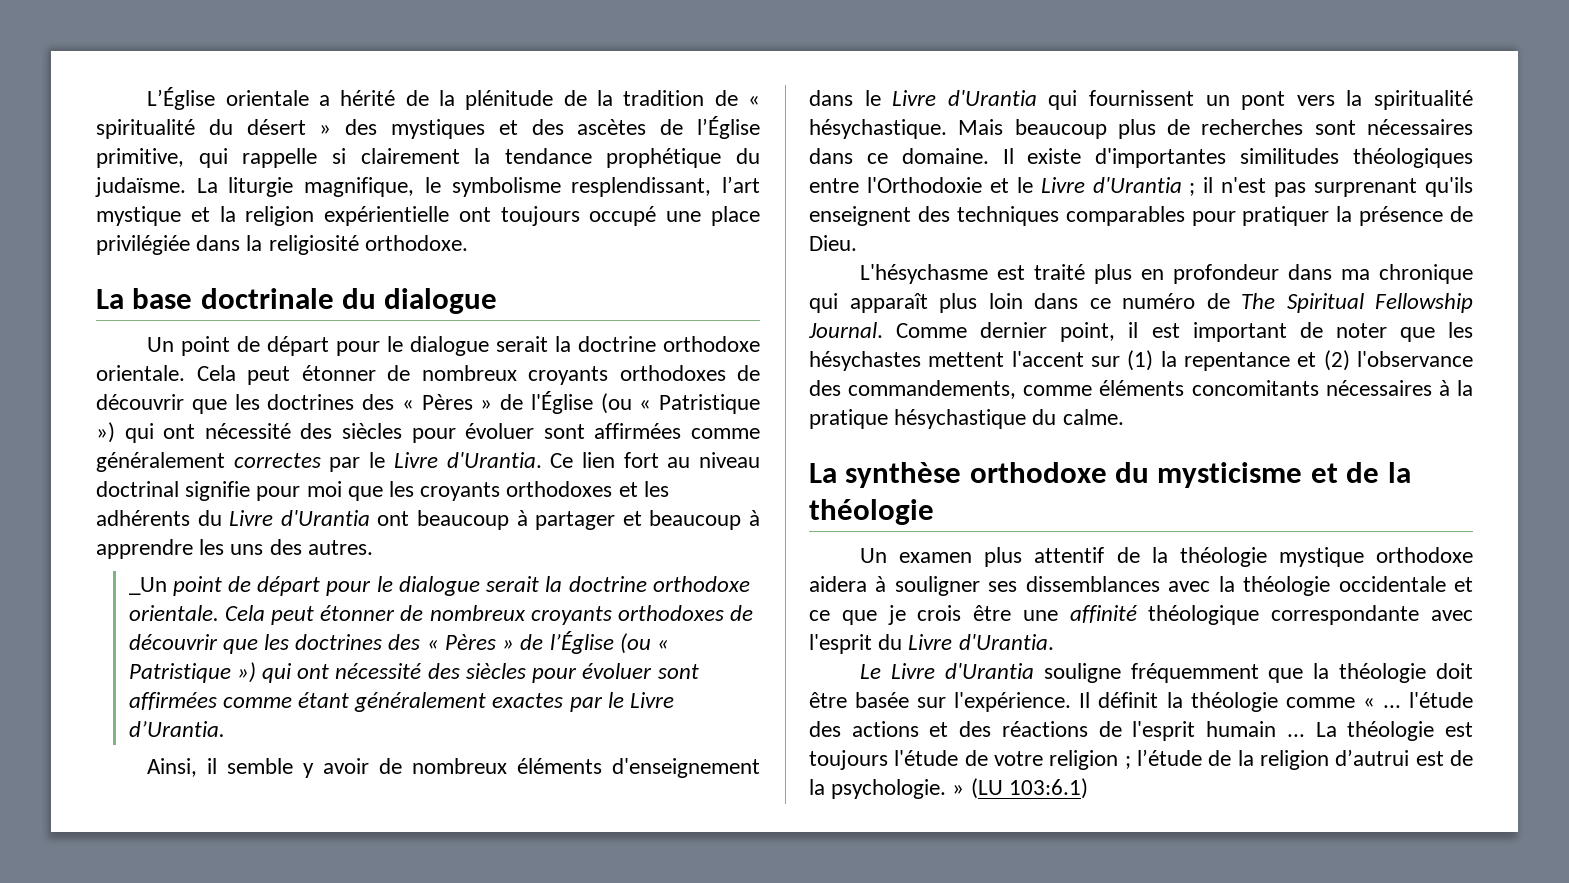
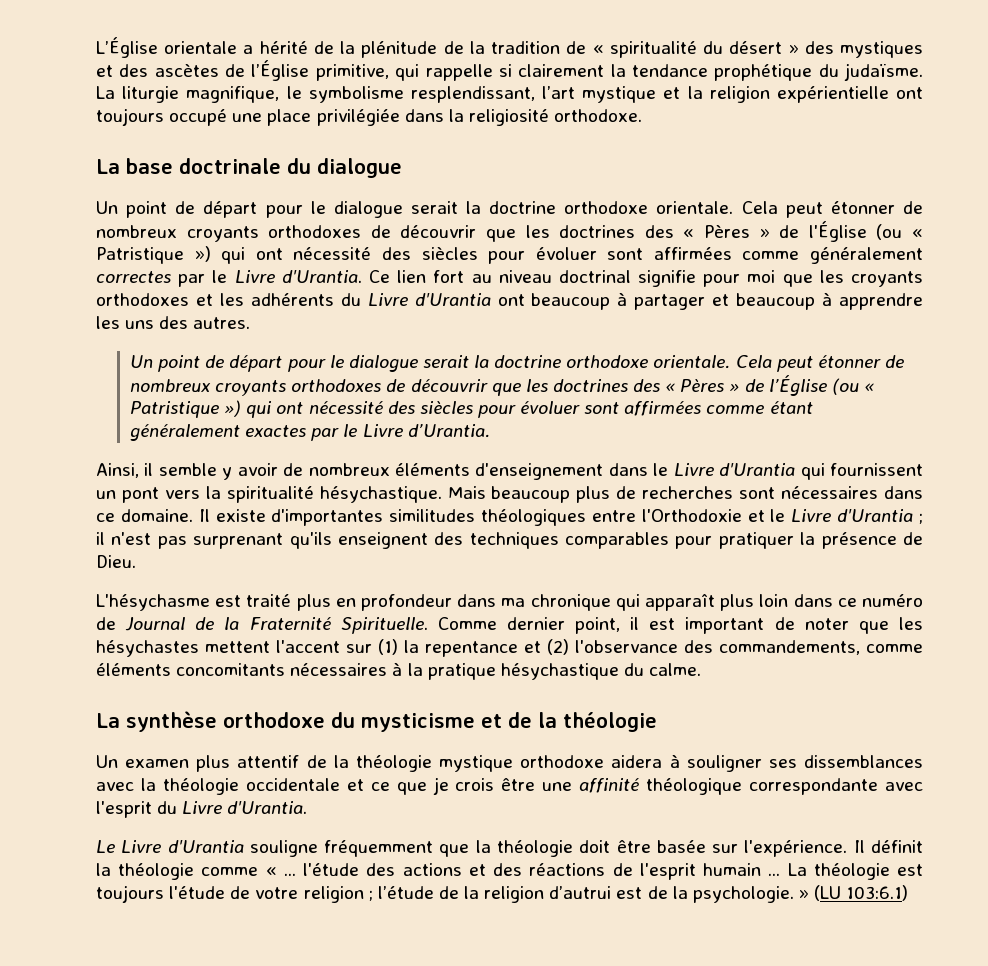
  Ce lien fort au niveau doctrinal signifie pour moi que les croyants orthodoxes et les adhérents du Livre d'Urantia ont beaucoup à partager et beaucoup à apprendre les uns des autres.
- _Un point de départ pour le dialogue serait la doctrine orthodoxe orientale.
+ Un point de départ pour le dialogue serait la doctrine orthodoxe orientale.
- L'hésychasme est traité plus en profondeur dans ma chronique qui apparaît plus loin dans ce numéro de The Spiritual Fellowship Journal.
+ L'hésychasme est traité plus en profondeur dans ma chronique qui apparaît plus loin dans ce numéro de Journal de la Fraternité Spirituelle.

